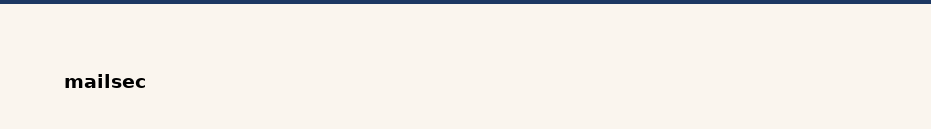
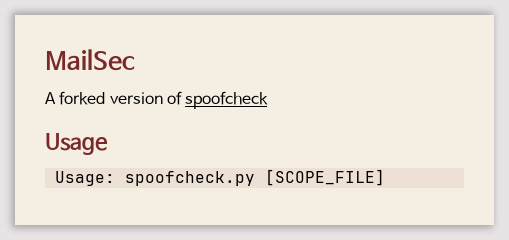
- mailsec
+ MailSec
+ A forked version of spoofcheck
+ Usage
+ Usage: spoofcheck.py [SCOPE_FILE]

